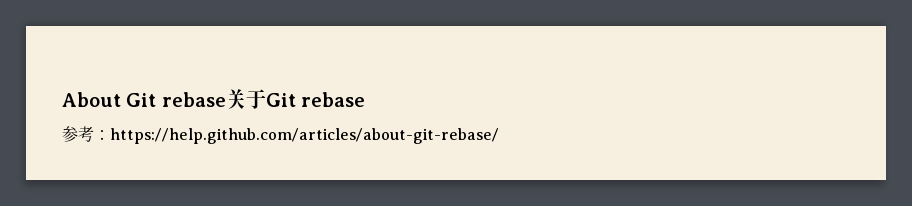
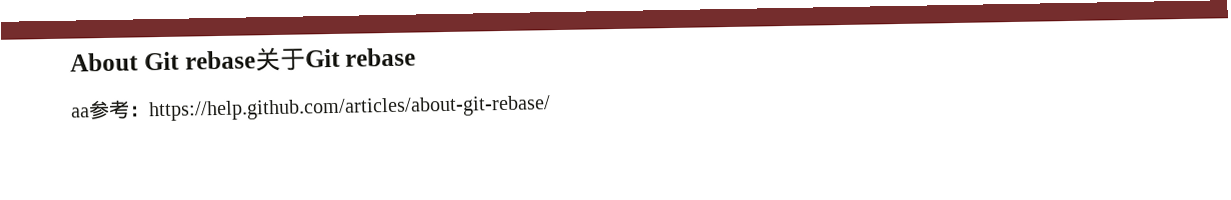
- 参考：https://help.github.com/articles/about-git-rebase/
+ aa参考：https://help.github.com/articles/about-git-rebase/

